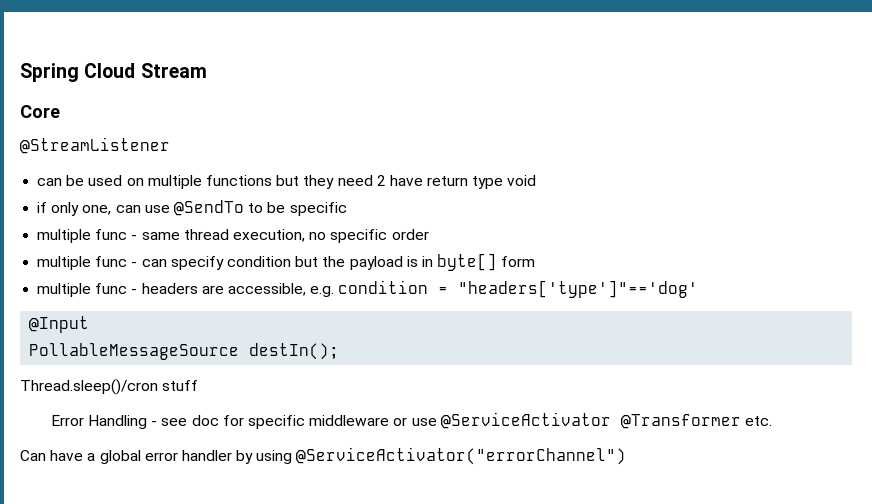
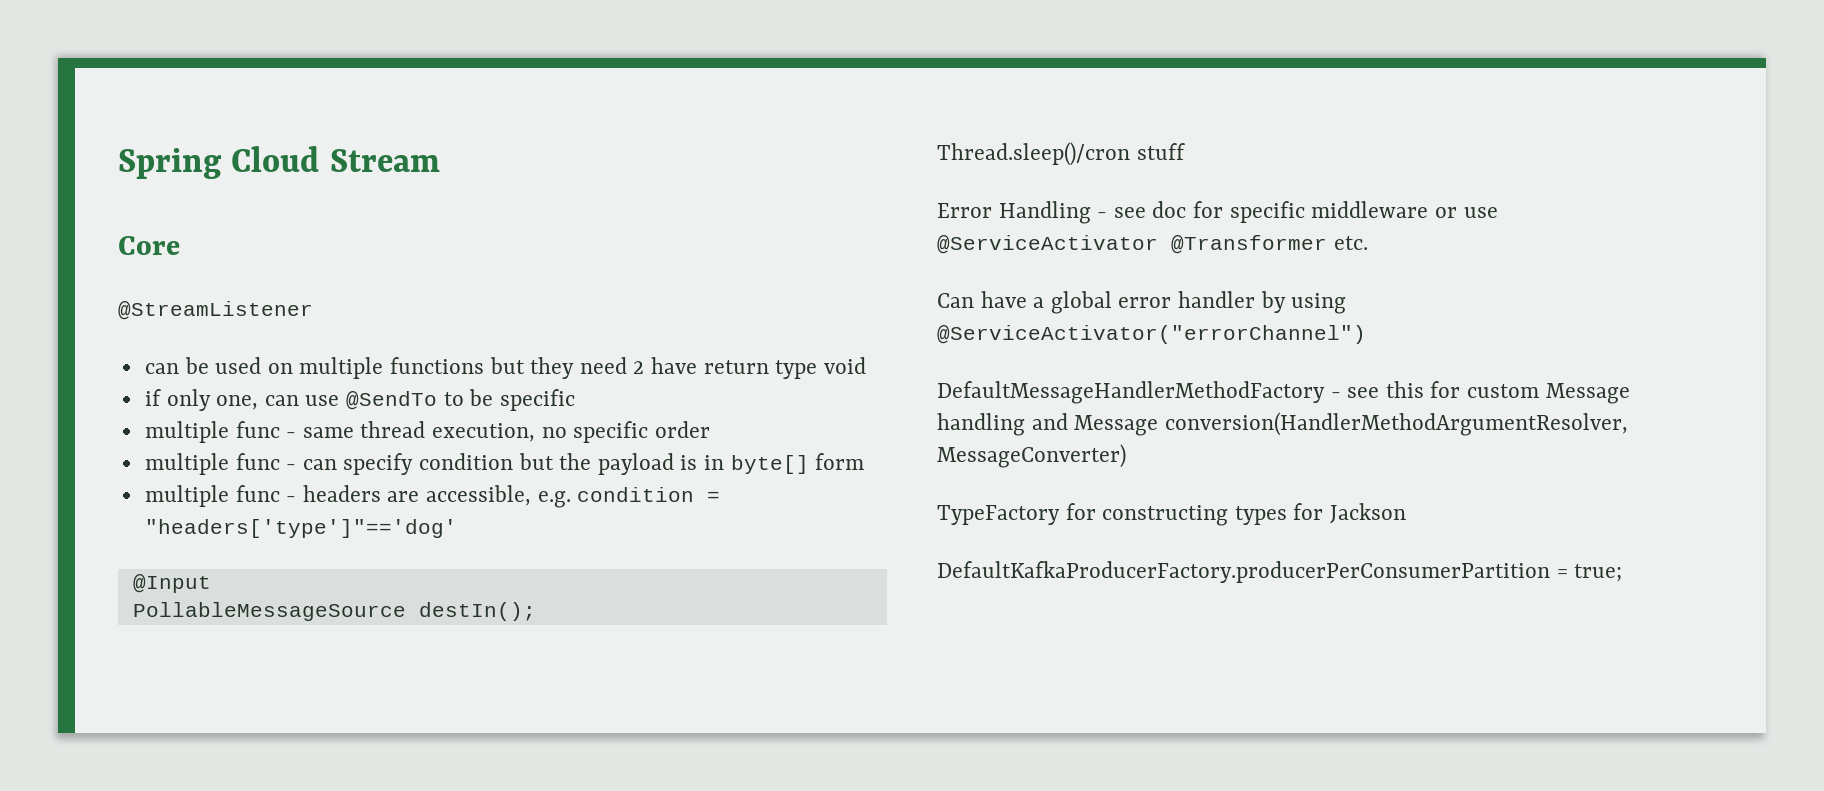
+ DefaultMessageHandlerMethodFactory - see this for custom Message handling and Message conversion(HandlerMethodArgumentResolver, MessageConverter)
+ TypeFactory for constructing types for Jackson
+ DefaultKafkaProducerFactory.producerPerConsumerPartition = true;

